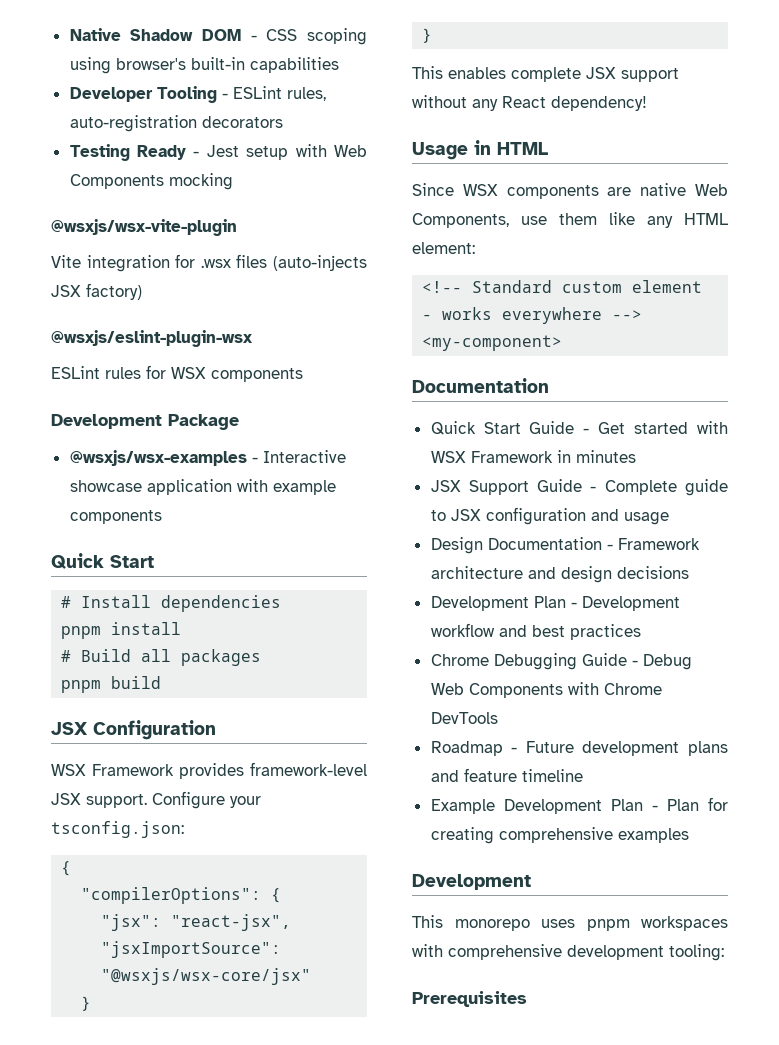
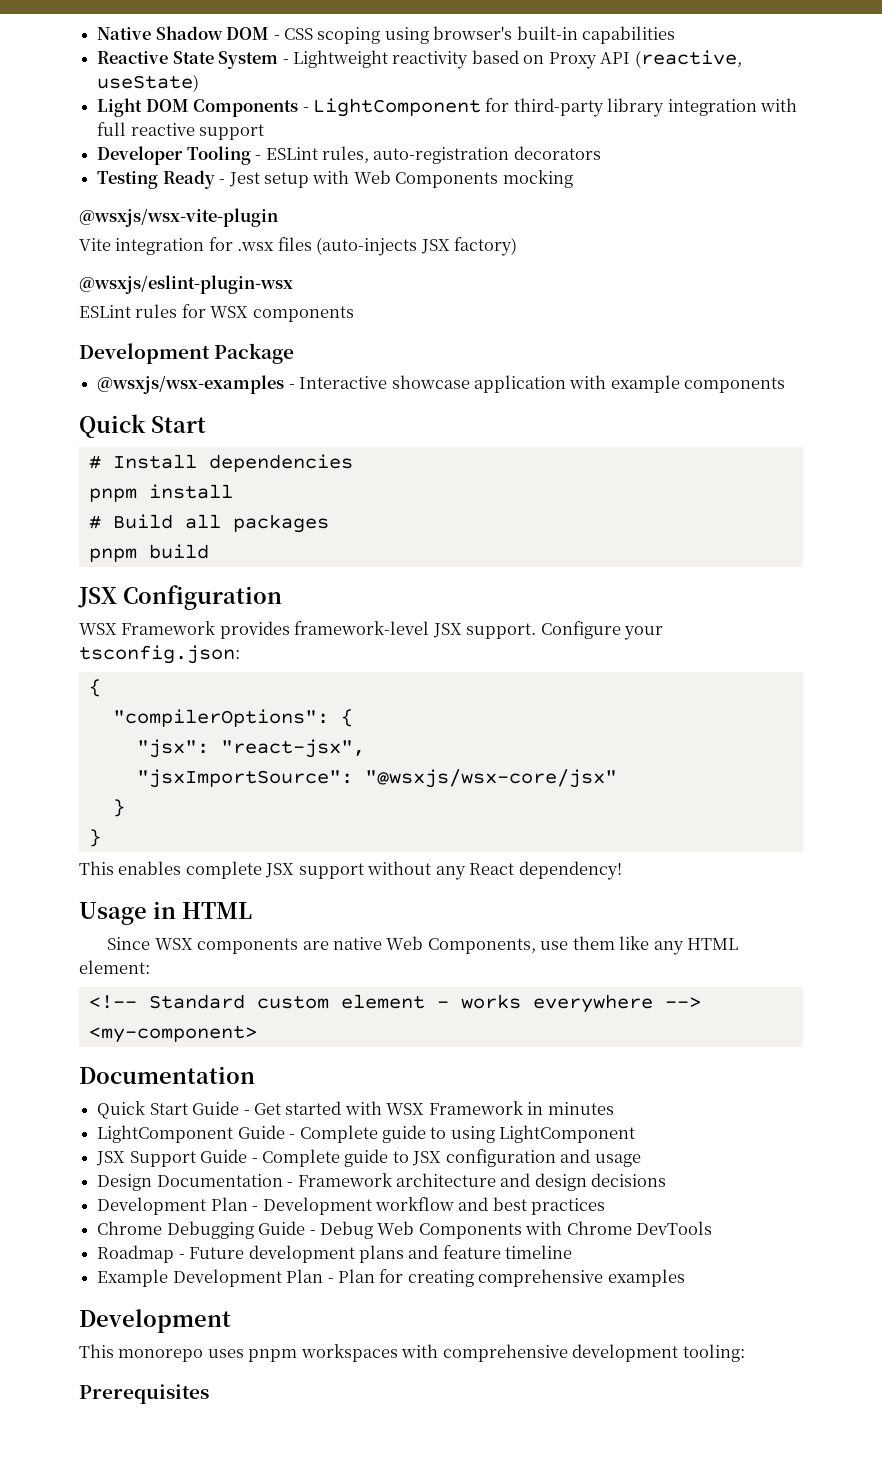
+ Reactive State System - Lightweight reactivity based on Proxy API (reactive, useState)
+ Light DOM Components - LightComponent for third-party library integration with full reactive support
+ LightComponent Guide - Complete guide to using LightComponent

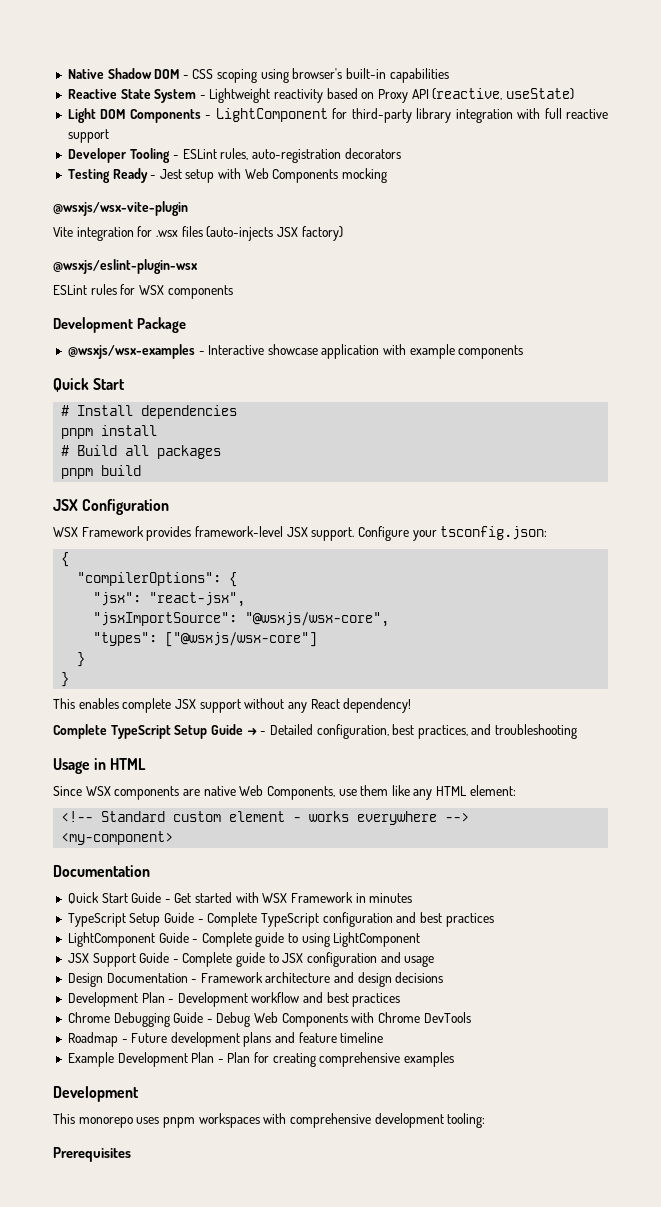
- "jsxImportSource": "@wsxjs/wsx-core/jsx"
+ "jsxImportSource": "@wsxjs/wsx-core",
+ "types": ["@wsxjs/wsx-core"]
+ Complete TypeScript Setup Guide → - Detailed configuration, best practices, and troubleshooting
+ TypeScript Setup Guide - Complete TypeScript configuration and best practices

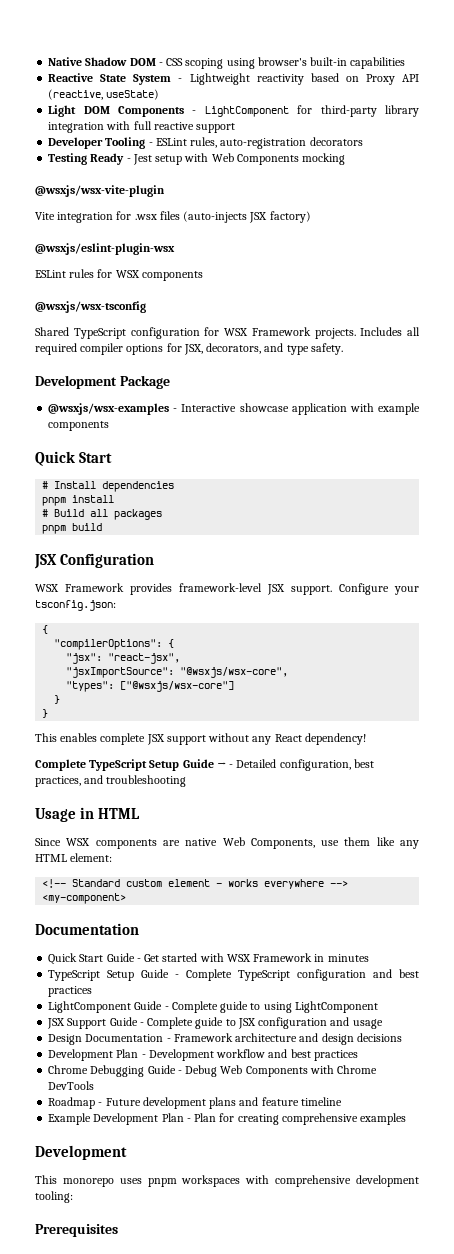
+ @wsxjs/wsx-tsconfig
+ Shared TypeScript configuration for WSX Framework projects. Includes all required compiler options for JSX, decorators, and type safety.

